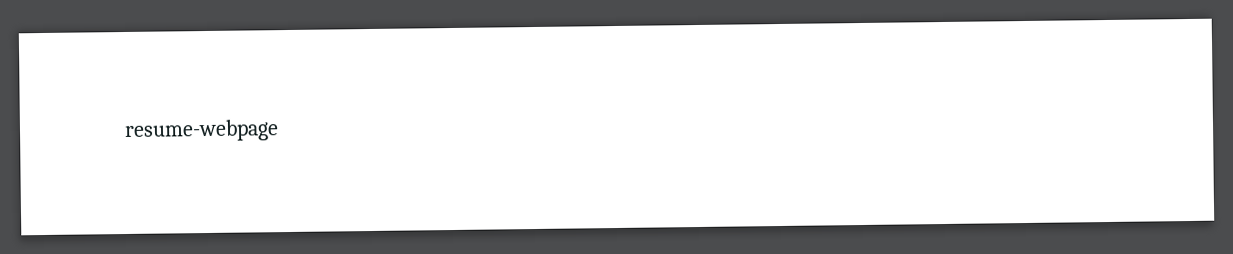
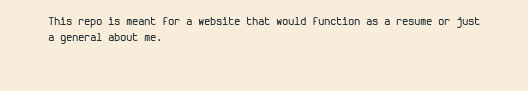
- resume-webpage
+ This repo is meant for a website that would function as a resume or just a general about me.

